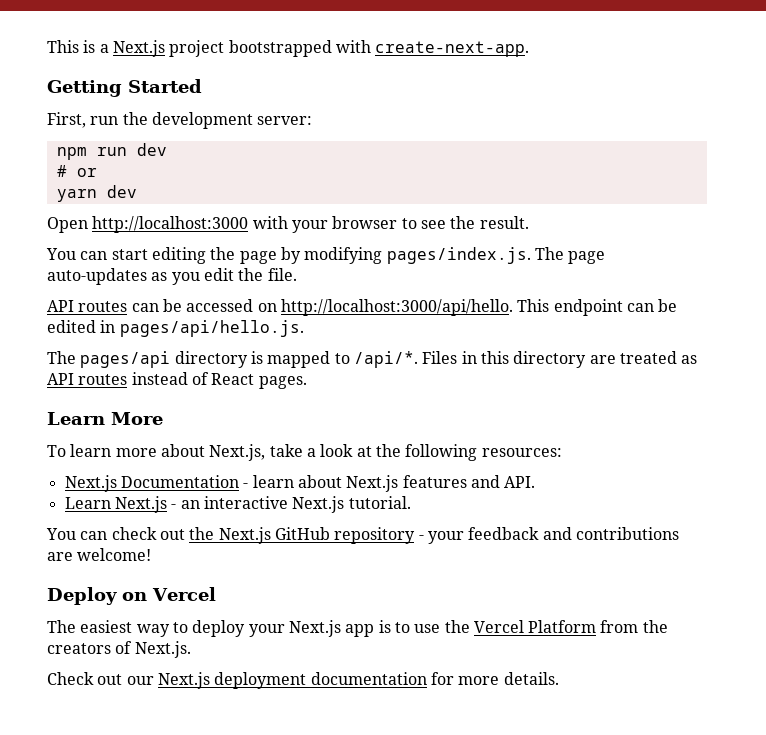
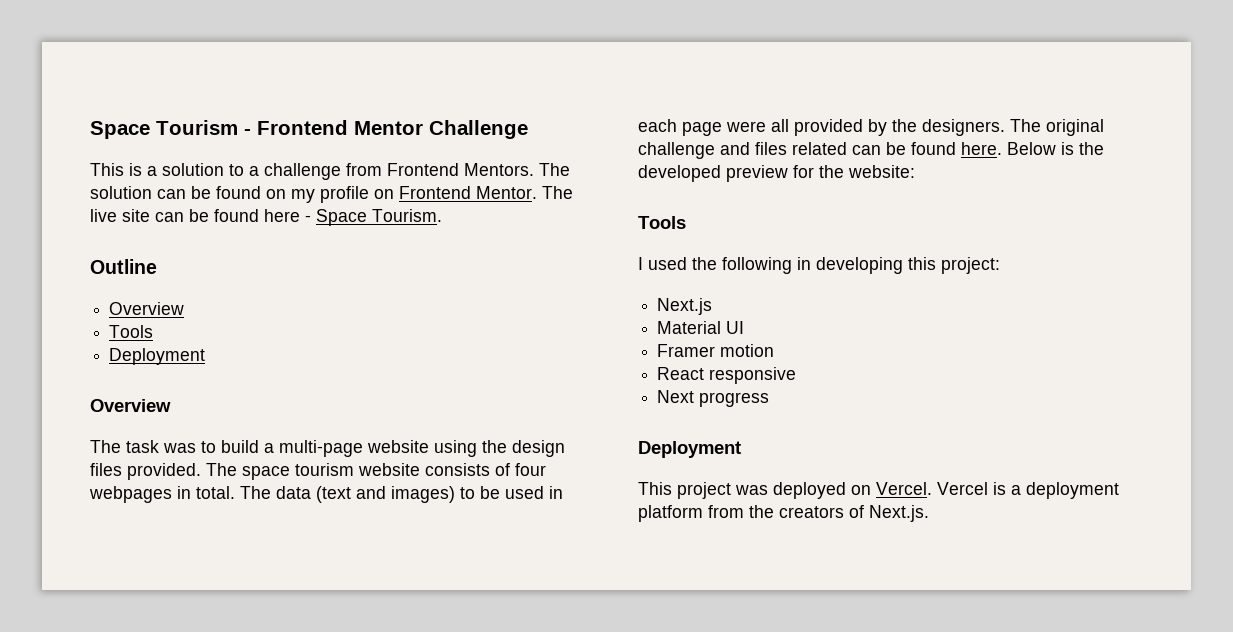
- This is a Next.js project bootstrapped with create-next-app.
- Getting Started
- First, run the development server:
- npm run dev
- # or
- yarn dev
- Open http://localhost:3000 with your browser to see the result.
- You can start editing the page by modifying pages/index.js. The page auto-updates as you edit the file.
- API routes can be accessed on http://localhost:3000/api/hello. This endpoint can be edited in pages/api/hello.js.
- The pages/api directory is mapped to /api/*. Files in this directory are treated as API routes instead of React pages.
- Learn More
- To learn more about Next.js, take a look at the following resources:
- Next.js Documentation - learn about Next.js features and API.
- Learn Next.js - an interactive Next.js tutorial.
- You can check out the Next.js GitHub repository - your feedback and contributions are welcome!
- Deploy on Vercel
- The easiest way to deploy your Next.js app is to use the Vercel Platform from the creators of Next.js.
+ Space Tourism - Frontend Mentor Challenge
+ This is a solution to a challenge from Frontend Mentors. The solution can be found on my profile on Frontend Mentor. The live site can be found here - Space Tourism.
+ Outline
+ Overview
+ Tools
+ Deployment
+ Overview
+ The task was to build a multi-page website using the design files provided. The space tourism website consists of four webpages in total. The data (text and images) to be used in each page were all provided by the designers. The original challenge and files related can be found here. Below is the developed preview for the website:
+ Tools
+ I used the following in developing this project:
+ Next.js
+ Material UI
+ Framer motion
+ React responsive
+ Next progress
+ Deployment
+ This project was deployed on Vercel. Vercel is a deployment platform from the creators of Next.js.
- Check out our Next.js deployment documentation for more details.

